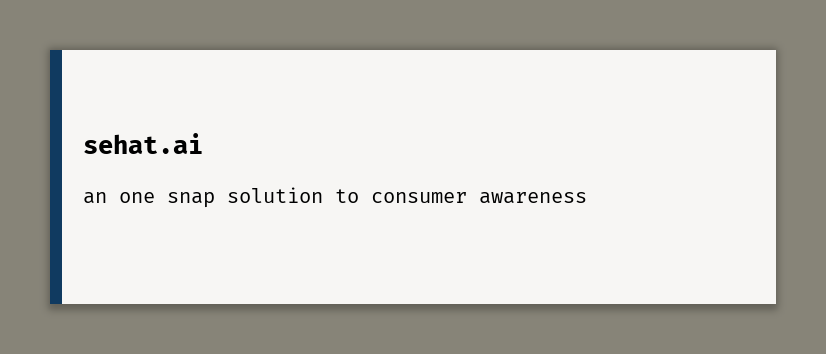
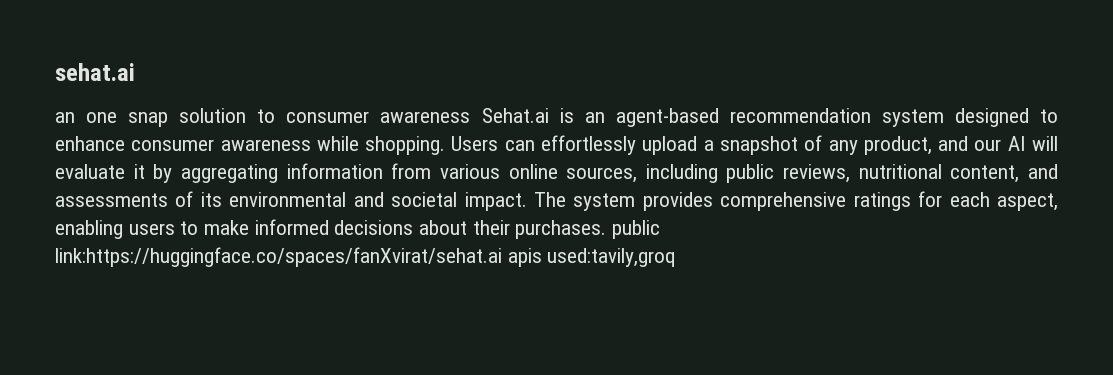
- an one snap solution to consumer awareness
+ an one snap solution to consumer awareness Sehat.ai is an agent-based recommendation system designed to enhance consumer awareness while shopping. Users can effortlessly upload a snapshot of any product, and our AI will evaluate it by aggregating information from various online sources, including public reviews, nutritional content, and assessments of its environmental and societal impact. The system provides comprehensive ratings for each aspect, enabling users to make informed decisions about their purchases. public link:https://huggingface.co/spaces/fanXvirat/sehat.ai apis used:tavily,groq

